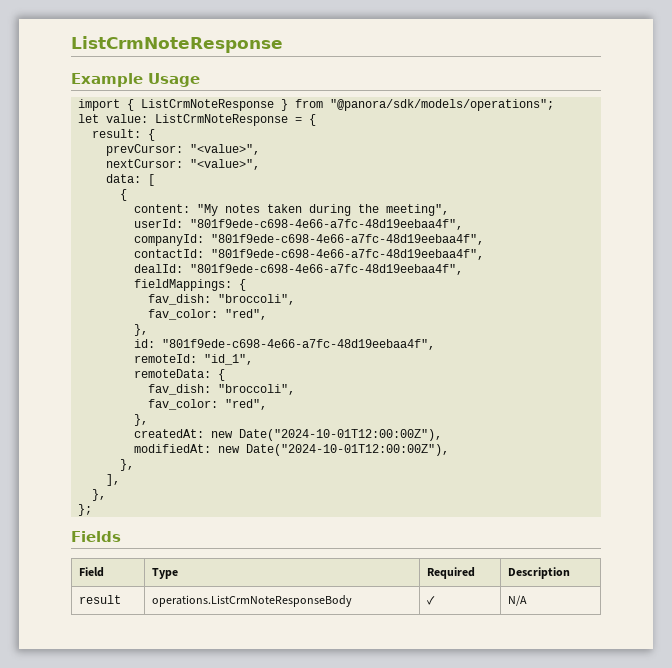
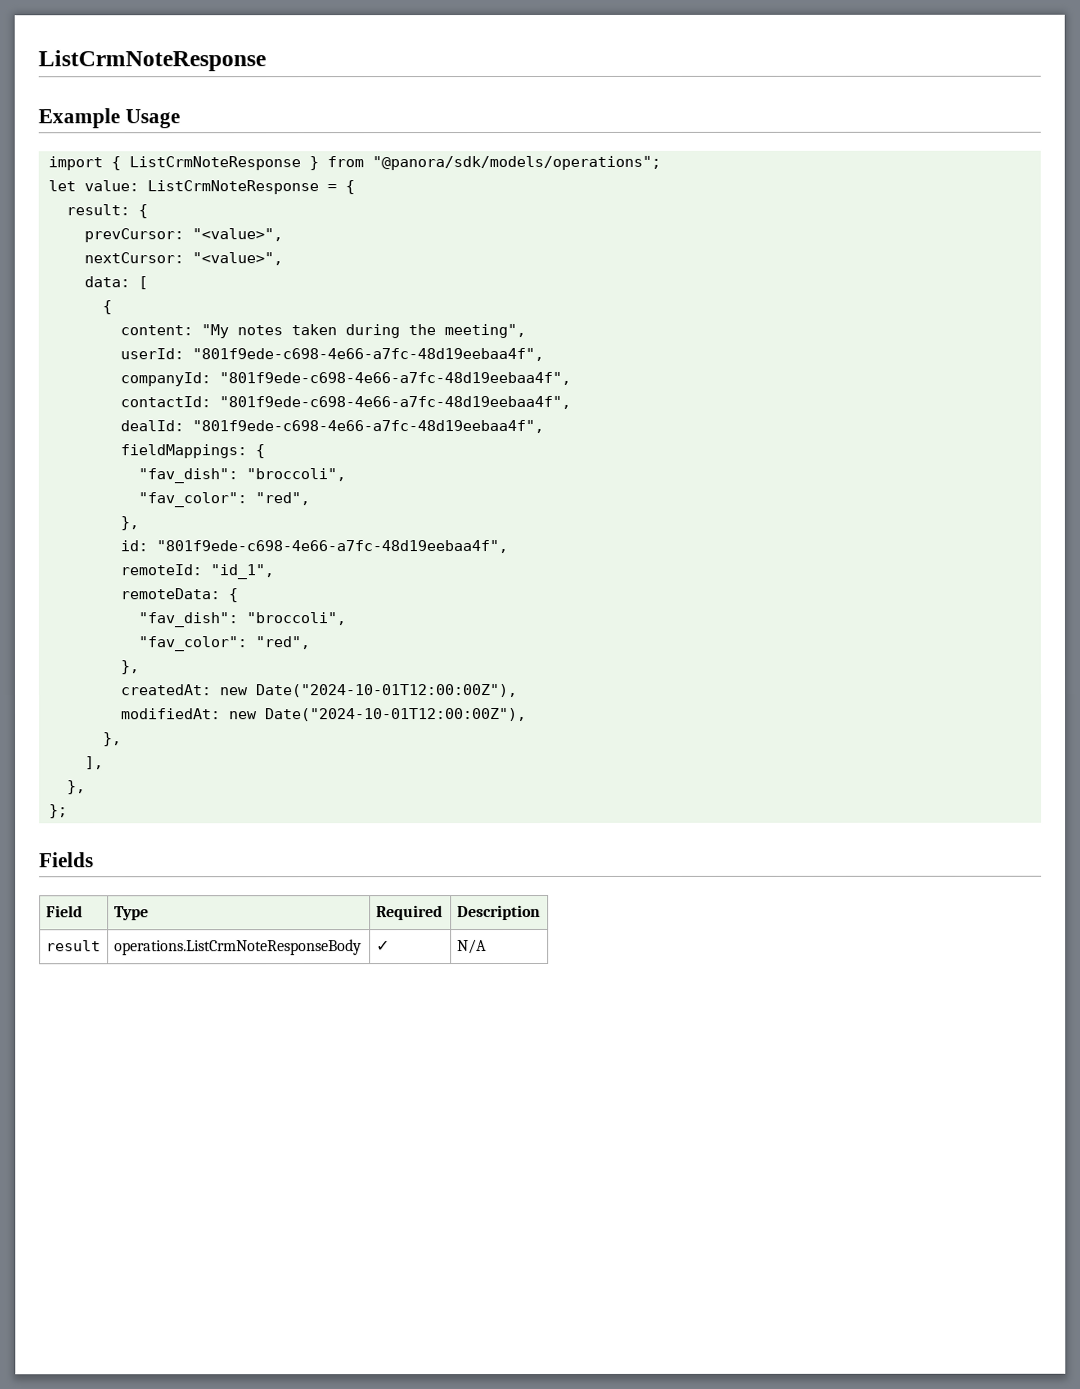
  fieldMappings: {
- fav_dish: "broccoli",
- fav_color: "red",
+ "fav_dish": "broccoli",
+ "fav_color": "red",
  remoteData: {
- fav_dish: "broccoli",
- fav_color: "red",
+ "fav_dish": "broccoli",
+ "fav_color": "red",

